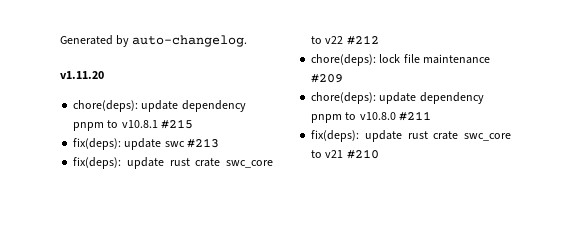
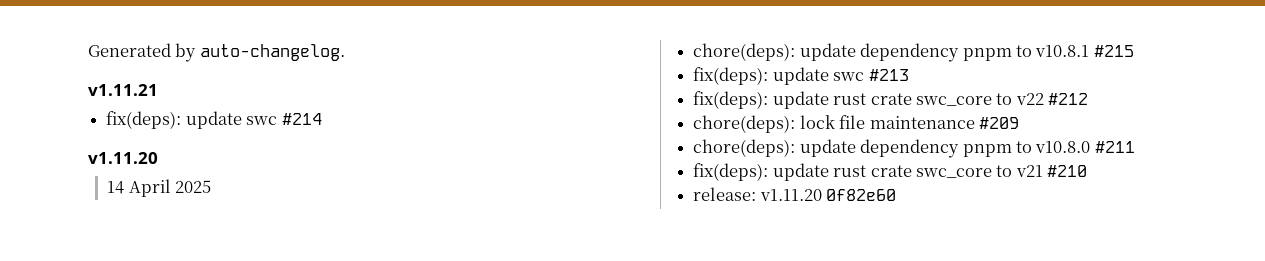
+ v1.11.21
+ fix(deps): update swc #214
  v1.11.20
+ 14 April 2025
+ release: v1.11.20 0f82e60

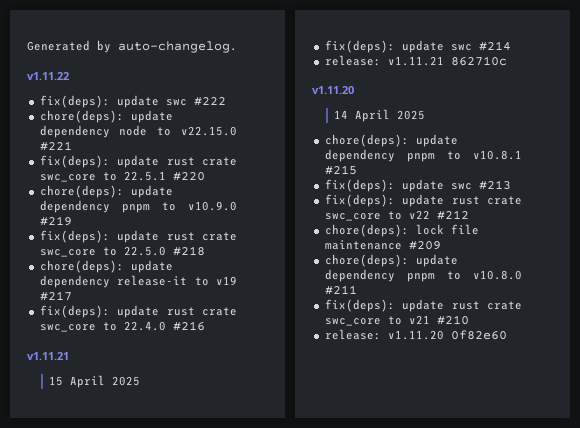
+ v1.11.22
+ fix(deps): update swc #222
+ chore(deps): update dependency node to v22.15.0 #221
+ fix(deps): update rust crate swc_core to 22.5.1 #220
+ chore(deps): update dependency pnpm to v10.9.0 #219
+ fix(deps): update rust crate swc_core to 22.5.0 #218
+ chore(deps): update dependency release-it to v19 #217
+ fix(deps): update rust crate swc_core to 22.4.0 #216
  v1.11.21
+ 15 April 2025
+ release: v1.11.21 862710c

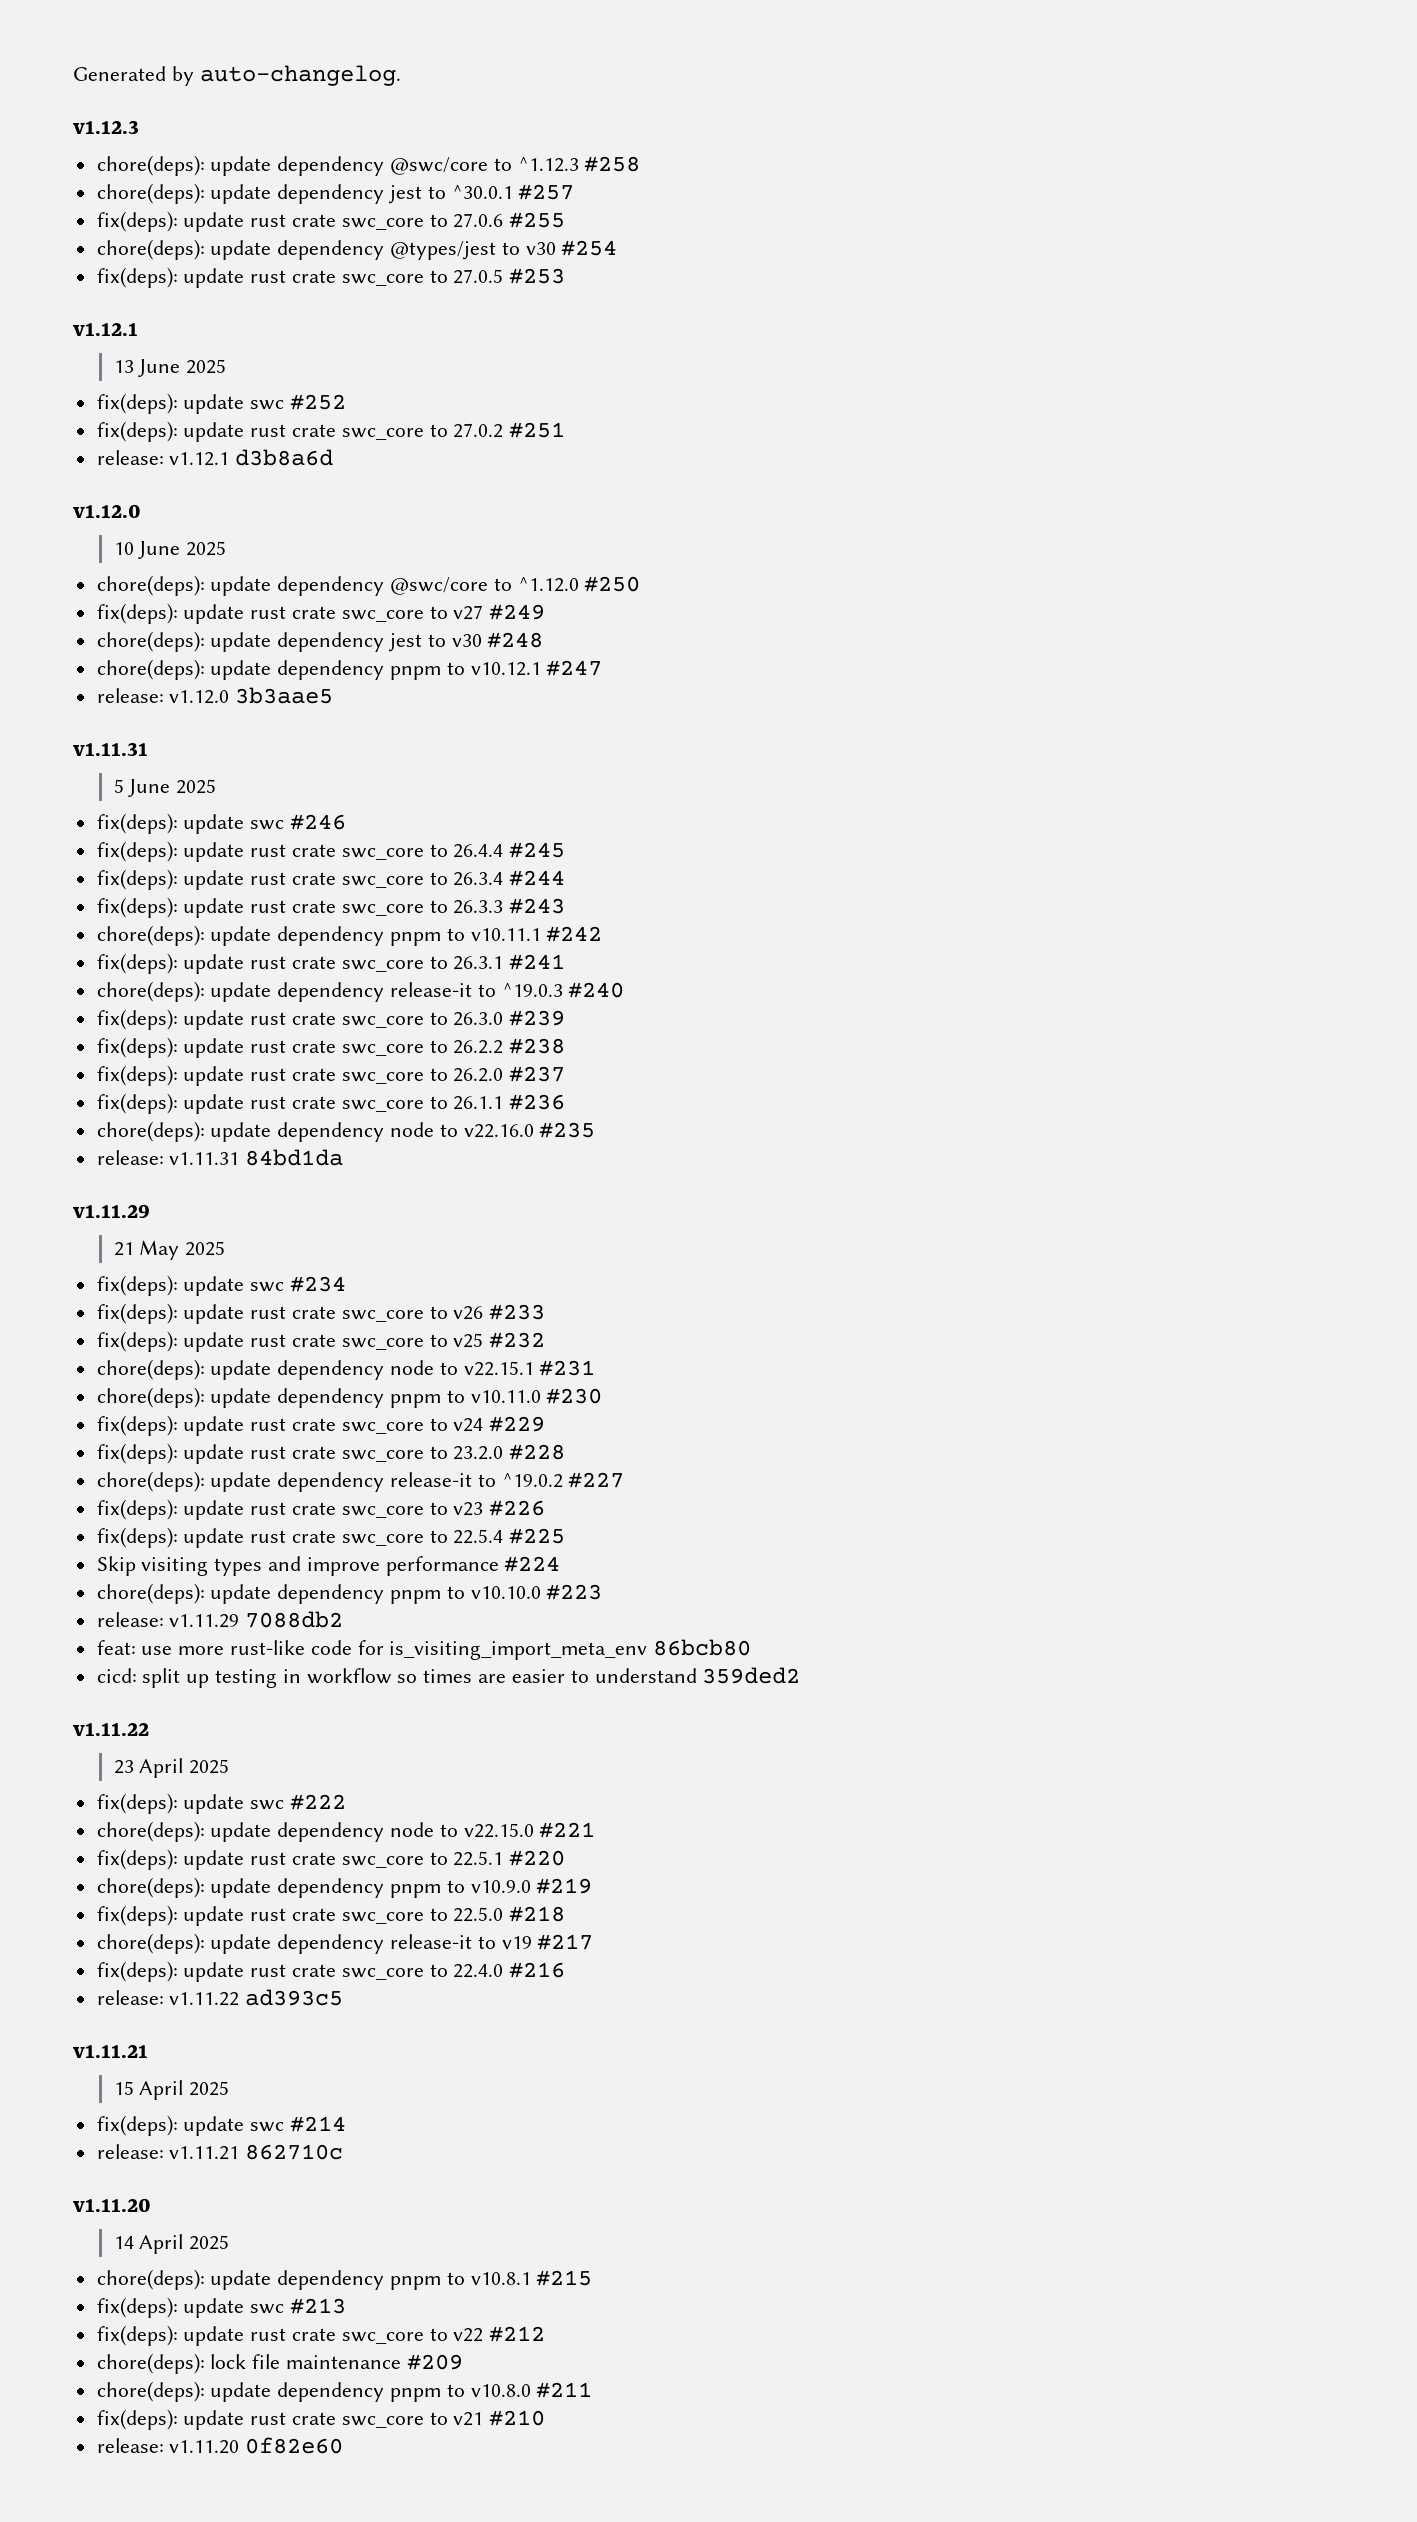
+ v1.12.3
+ chore(deps): update dependency @swc/core to ^1.12.3 #258
+ chore(deps): update dependency jest to ^30.0.1 #257
+ fix(deps): update rust crate swc_core to 27.0.6 #255
+ chore(deps): update dependency @types/jest to v30 #254
+ fix(deps): update rust crate swc_core to 27.0.5 #253
+ v1.12.1
+ 13 June 2025
+ fix(deps): update swc #252
+ fix(deps): update rust crate swc_core to 27.0.2 #251
+ release: v1.12.1 d3b8a6d
+ v1.12.0
+ 10 June 2025
+ chore(deps): update dependency @swc/core to ^1.12.0 #250
+ fix(deps): update rust crate swc_core to v27 #249
+ chore(deps): update dependency jest to v30 #248
+ chore(deps): update dependency pnpm to v10.12.1 #247
+ release: v1.12.0 3b3aae5
+ v1.11.31
+ 5 June 2025
+ fix(deps): update swc #246
+ fix(deps): update rust crate swc_core to 26.4.4 #245
+ fix(deps): update rust crate swc_core to 26.3.4 #244
+ fix(deps): update rust crate swc_core to 26.3.3 #243
+ chore(deps): update dependency pnpm to v10.11.1 #242
+ fix(deps): update rust crate swc_core to 26.3.1 #241
+ chore(deps): update dependency release-it to ^19.0.3 #240
+ fix(deps): update rust crate swc_core to 26.3.0 #239
+ fix(deps): update rust crate swc_core to 26.2.2 #238
+ fix(deps): update rust crate swc_core to 26.2.0 #237
+ fix(deps): update rust crate swc_core to 26.1.1 #236
+ chore(deps): update dependency node to v22.16.0 #235
+ release: v1.11.31 84bd1da
+ v1.11.29
+ 21 May 2025
+ fix(deps): update swc #234
+ fix(deps): update rust crate swc_core to v26 #233
+ fix(deps): update rust crate swc_core to v25 #232
+ chore(deps): update dependency node to v22.15.1 #231
+ chore(deps): update dependency pnpm to v10.11.0 #230
+ fix(deps): update rust crate swc_core to v24 #229
+ fix(deps): update rust crate swc_core to 23.2.0 #228
+ chore(deps): update dependency release-it to ^19.0.2 #227
+ fix(deps): update rust crate swc_core to v23 #226
+ fix(deps): update rust crate swc_core to 22.5.4 #225
+ Skip visiting types and improve performance #224
+ chore(deps): update dependency pnpm to v10.10.0 #223
+ release: v1.11.29 7088db2
+ feat: use more rust-like code for is_visiting_import_meta_env 86bcb80
+ cicd: split up testing in workflow so times are easier to understand 359ded2
  v1.11.22
+ 23 April 2025
+ release: v1.11.22 ad393c5

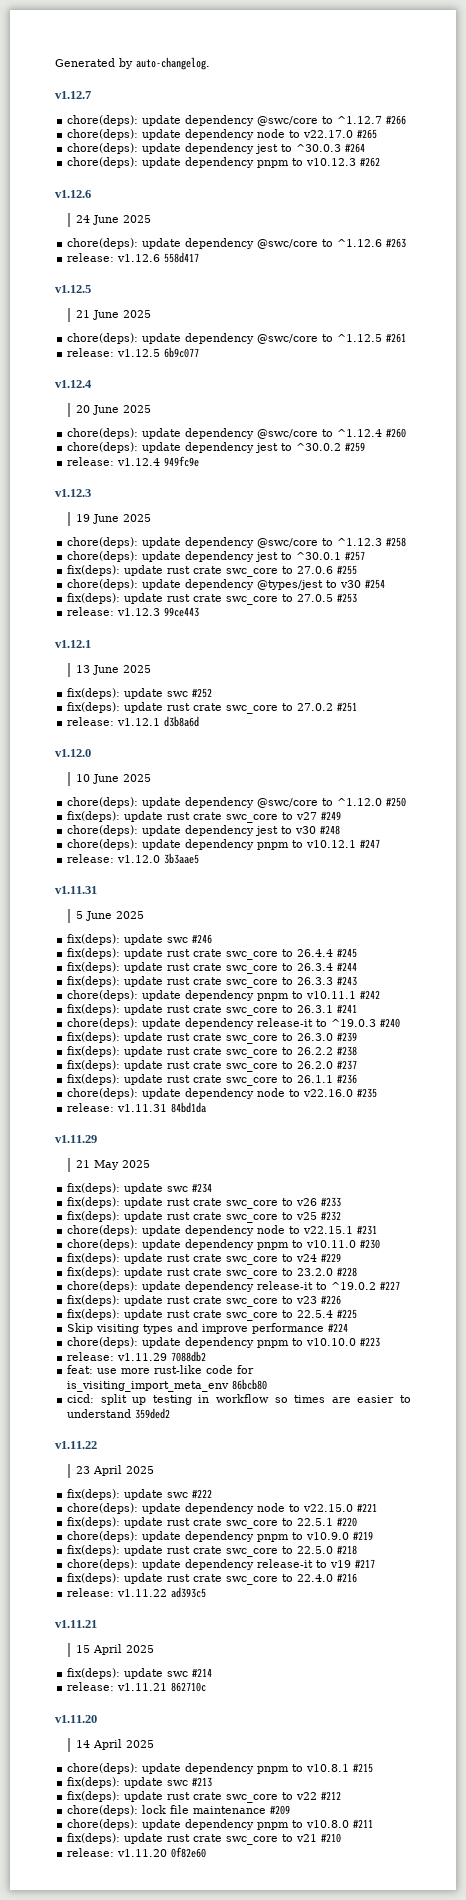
+ v1.12.7
+ chore(deps): update dependency @swc/core to ^1.12.7 #266
+ chore(deps): update dependency node to v22.17.0 #265
+ chore(deps): update dependency jest to ^30.0.3 #264
+ chore(deps): update dependency pnpm to v10.12.3 #262
+ v1.12.6
+ 24 June 2025
+ chore(deps): update dependency @swc/core to ^1.12.6 #263
+ release: v1.12.6 558d417
+ v1.12.5
+ 21 June 2025
+ chore(deps): update dependency @swc/core to ^1.12.5 #261
+ release: v1.12.5 6b9c077
+ v1.12.4
+ 20 June 2025
+ chore(deps): update dependency @swc/core to ^1.12.4 #260
+ chore(deps): update dependency jest to ^30.0.2 #259
+ release: v1.12.4 949fc9e
  v1.12.3
+ 19 June 2025
+ release: v1.12.3 99ce443

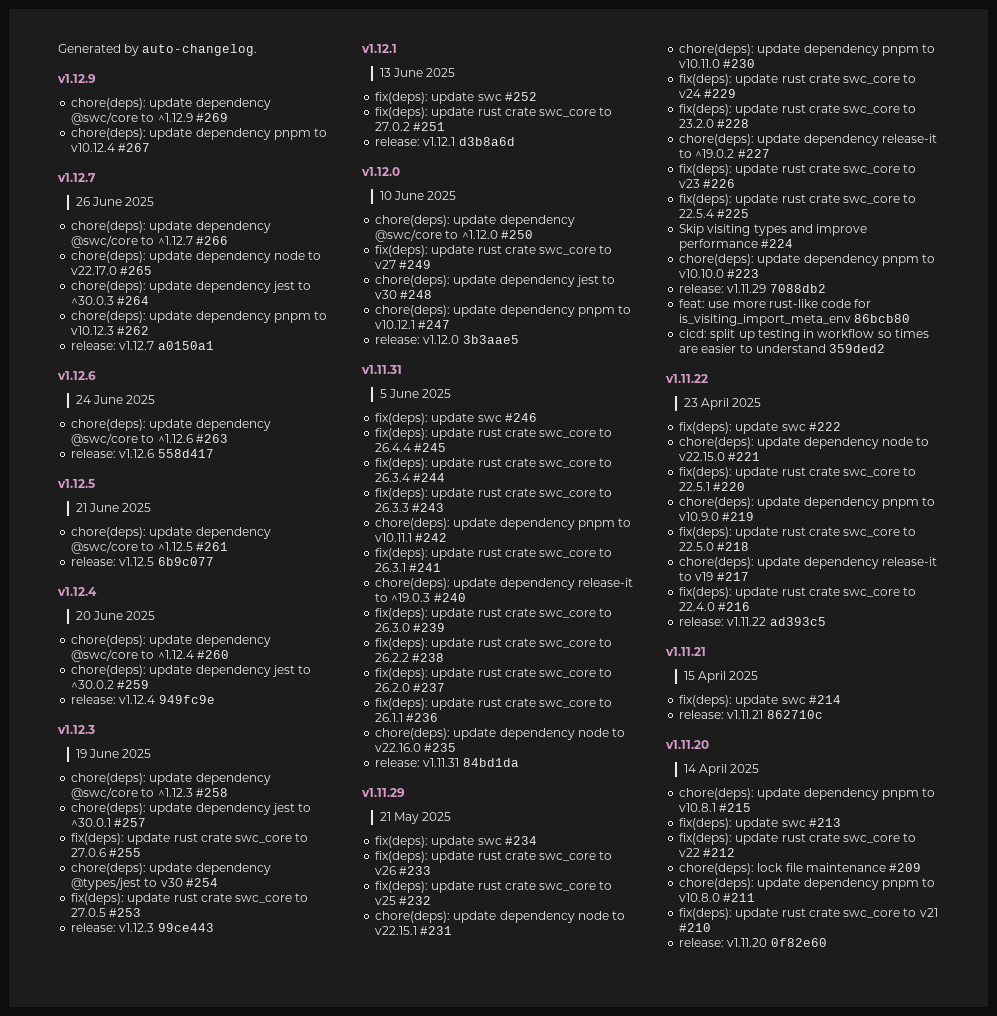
+ v1.12.9
+ chore(deps): update dependency @swc/core to ^1.12.9 #269
+ chore(deps): update dependency pnpm to v10.12.4 #267
  v1.12.7
+ 26 June 2025
+ release: v1.12.7 a0150a1

